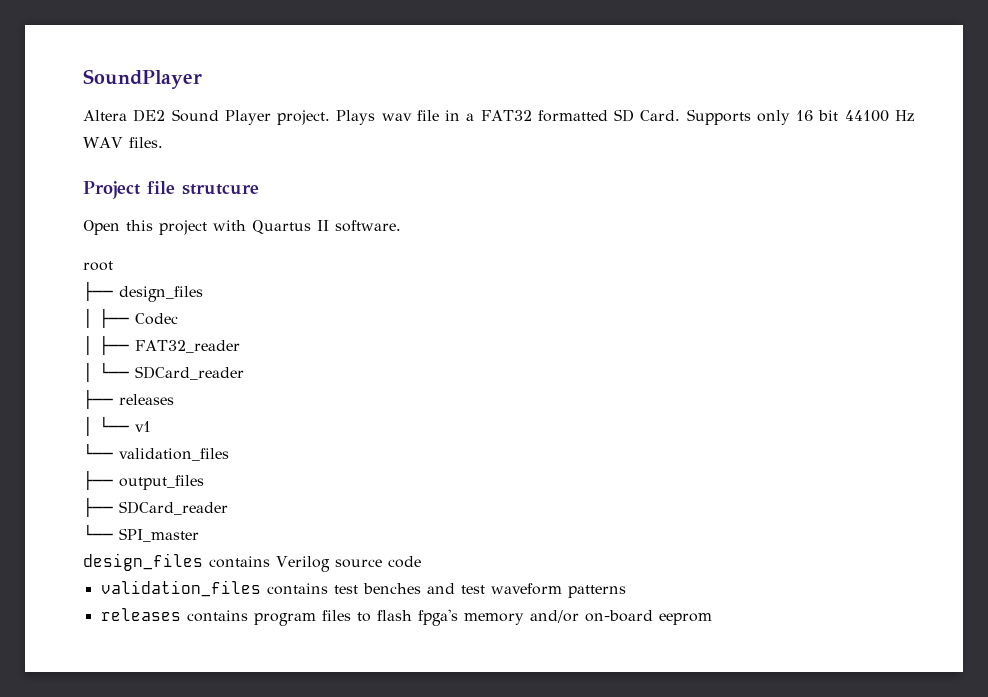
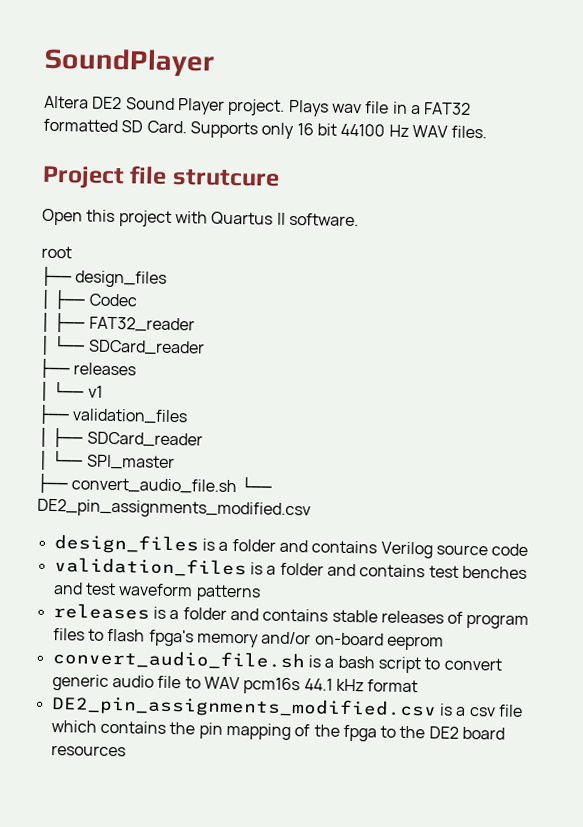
- └── validation_files
+ ├── validation_files
- ├── output_files
- ├── SDCard_reader
+ │ ├── SDCard_reader
- └── SPI_master
+ │ └── SPI_master
- design_files contains Verilog source code
+ ├── convert_audio_file.sh └── DE2_pin_assignments_modified.csv
+ design_files is a folder and contains Verilog source code
- validation_files contains test benches and test waveform patterns
+ validation_files is a folder and contains test benches and test waveform patterns
- releases contains program files to flash fpga's memory and/or on-board eeprom
+ releases is a folder and contains stable releases of program files to flash fpga's memory and/or on-board eeprom
+ convert_audio_file.sh is a bash script to convert generic audio file to WAV pcm16s 44.1 kHz format
+ DE2_pin_assignments_modified.csv is a csv file which contains the pin mapping of the fpga to the DE2 board resources

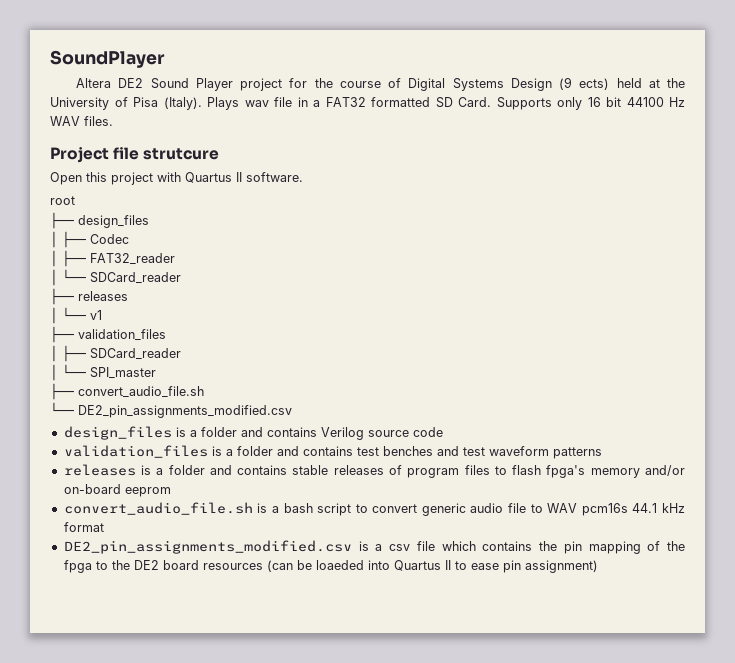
- Altera DE2 Sound Player project.
+ Altera DE2 Sound Player project for the course of Digital Systems Design (9 ects) held at the University of Pisa (Italy).
- ├── convert_audio_file.sh └── DE2_pin_assignments_modified.csv
+ ├── convert_audio_file.sh
+ └── DE2_pin_assignments_modified.csv
- DE2_pin_assignments_modified.csv is a csv file which contains the pin mapping of the fpga to the DE2 board resources
+ DE2_pin_assignments_modified.csv is a csv file which contains the pin mapping of the fpga to the DE2 board resources (can be loaeded into Quartus II to ease pin assignment)

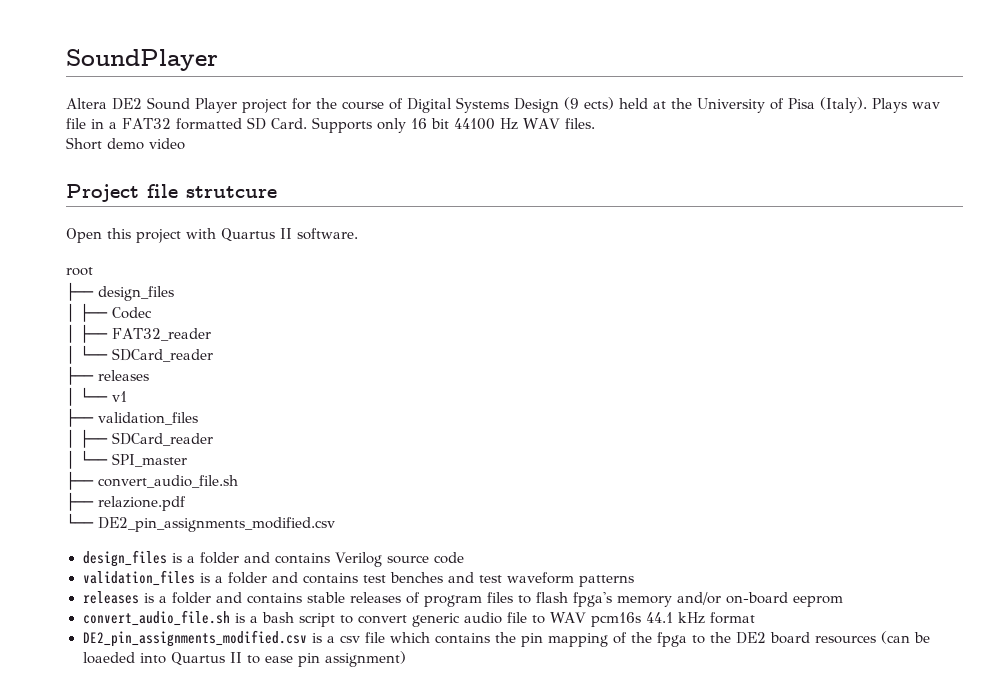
+ Short demo video
+ ├── relazione.pdf

